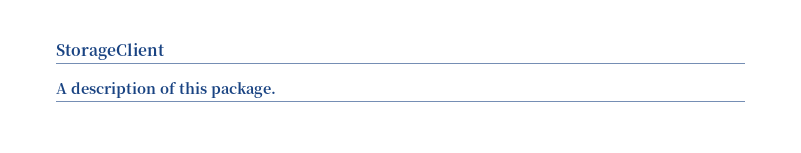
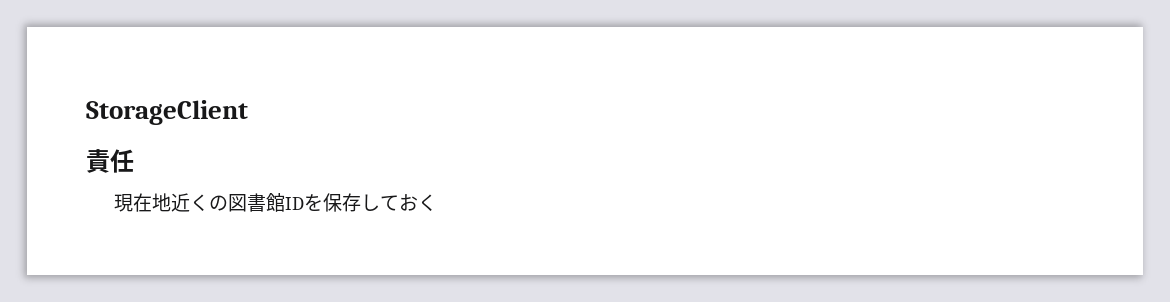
- A description of this package.
+ 責任
+ 現在地近くの図書館IDを保存しておく

